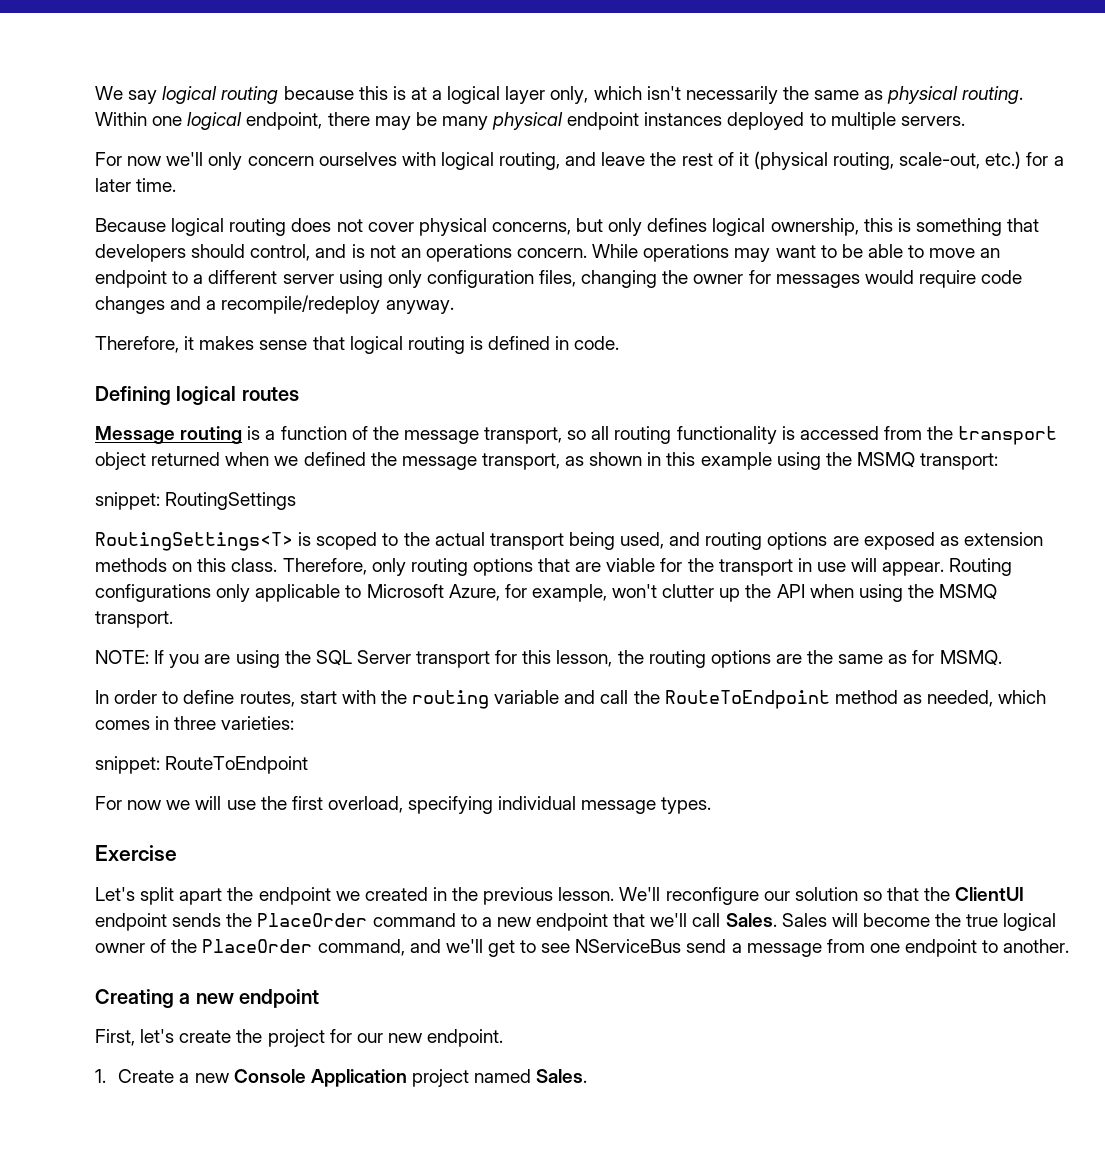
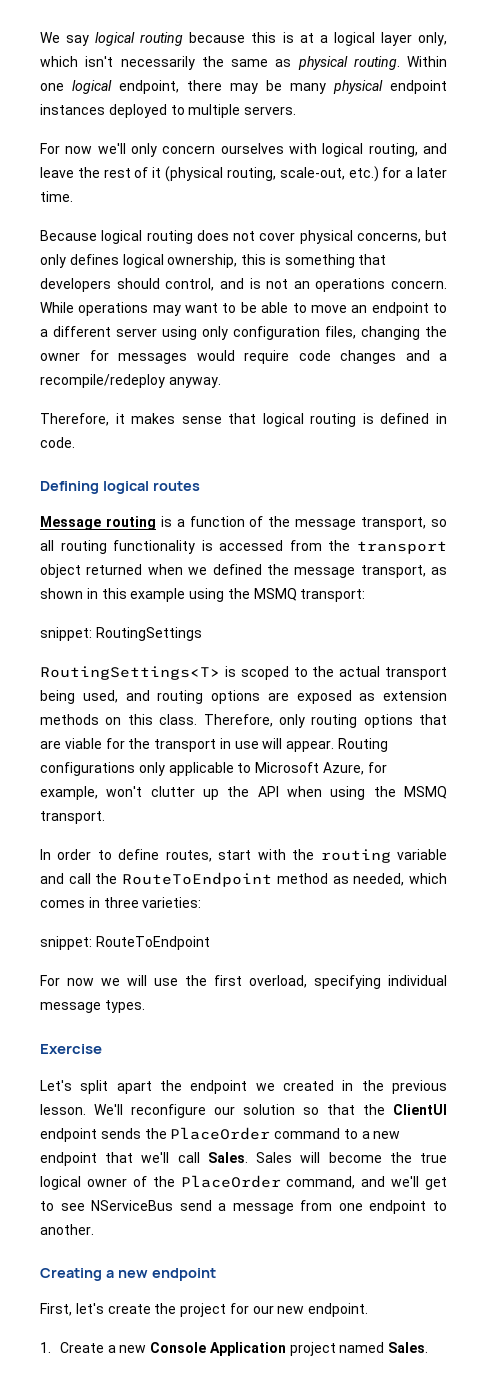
- NOTE: If you are using the SQL Server transport for this lesson, the routing options are the same as for MSMQ.

